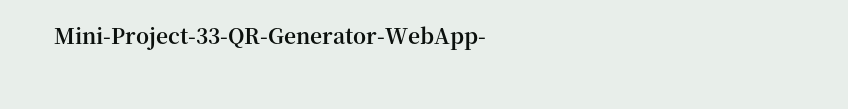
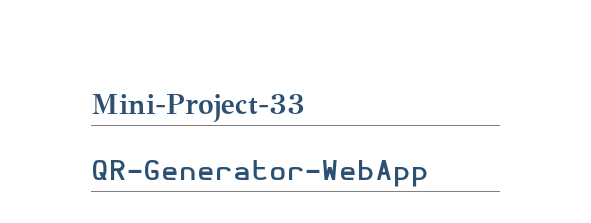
- Mini-Project-33-QR-Generator-WebApp-
+ Mini-Project-33
+ QR-Generator-WebApp

